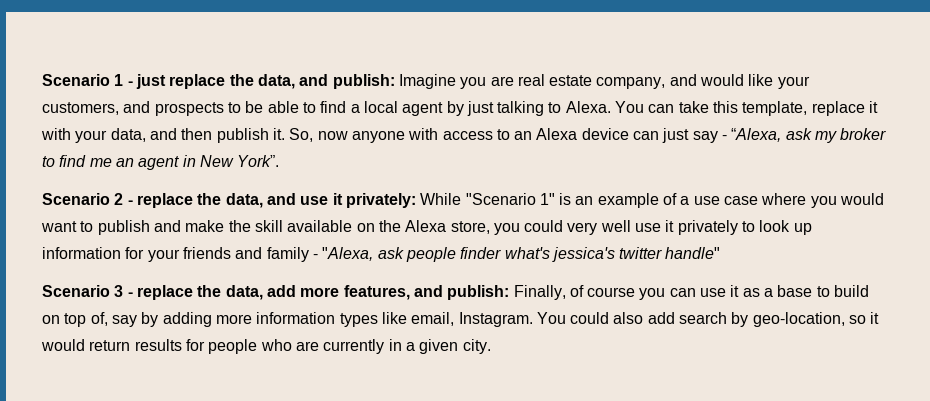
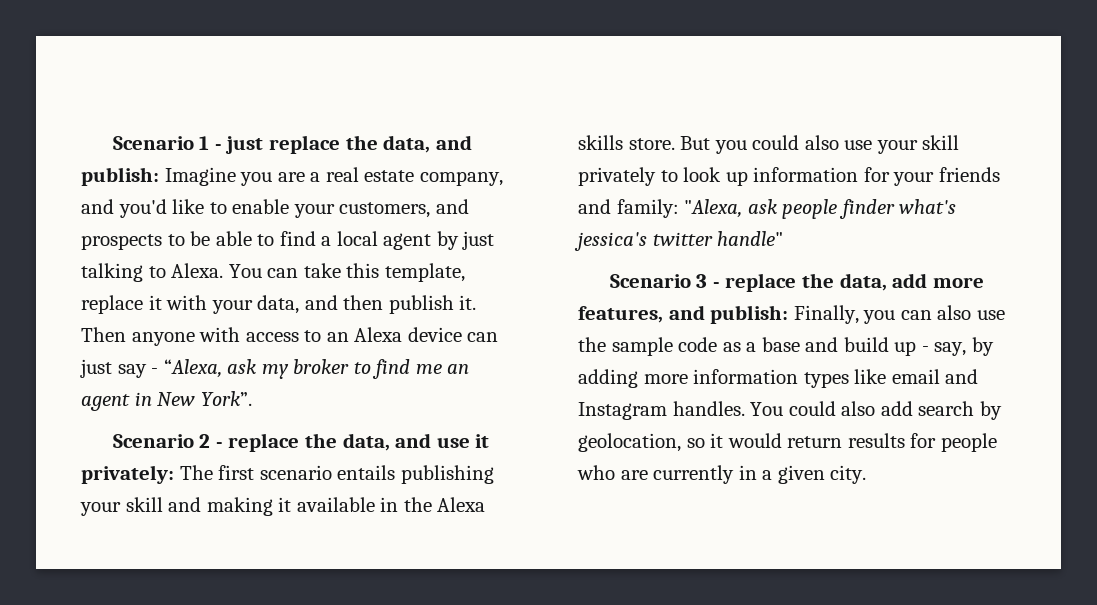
- Scenario 1 - just replace the data, and publish: Imagine you are real estate company, and would like your customers, and prospects to be able to find a local agent by just talking to Alexa.
+ Scenario 1 - just replace the data, and publish: Imagine you are a real estate company, and you'd like to enable your customers, and prospects to be able to find a local agent by just talking to Alexa.
- So, now anyone with access to an Alexa device can just say - “Alexa, ask my broker to find me an agent in New York”.
+ Then anyone with access to an Alexa device can just say - “Alexa, ask my broker to find me an agent in New York”.
- Scenario 2 - replace the data, and use it privately: While "Scenario 1" is an example of a use case where you would want to publish and make the skill available on the Alexa store, you could very well use it privately to look up information for your friends and family - "Alexa, ask people finder what's jessica's twitter handle"
+ Scenario 2 - replace the data, and use it privately: The first scenario entails publishing your skill and making it available in the Alexa skills store. But you could also use your skill privately to look up information for your friends and family: "Alexa, ask people finder what's jessica's twitter handle"
- Scenario 3 - replace the data, add more features, and publish: Finally, of course you can use it as a base to build on top of, say by adding more information types like email, Instagram.
+ Scenario 3 - replace the data, add more features, and publish: Finally, you can also use the sample code as a base and build up - say, by adding more information types like email and Instagram handles.
- You could also add search by geo-location, so it would return results for people who are currently in a given city.
+ You could also add search by geolocation, so it would return results for people who are currently in a given city.

